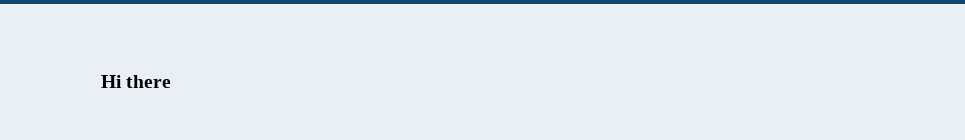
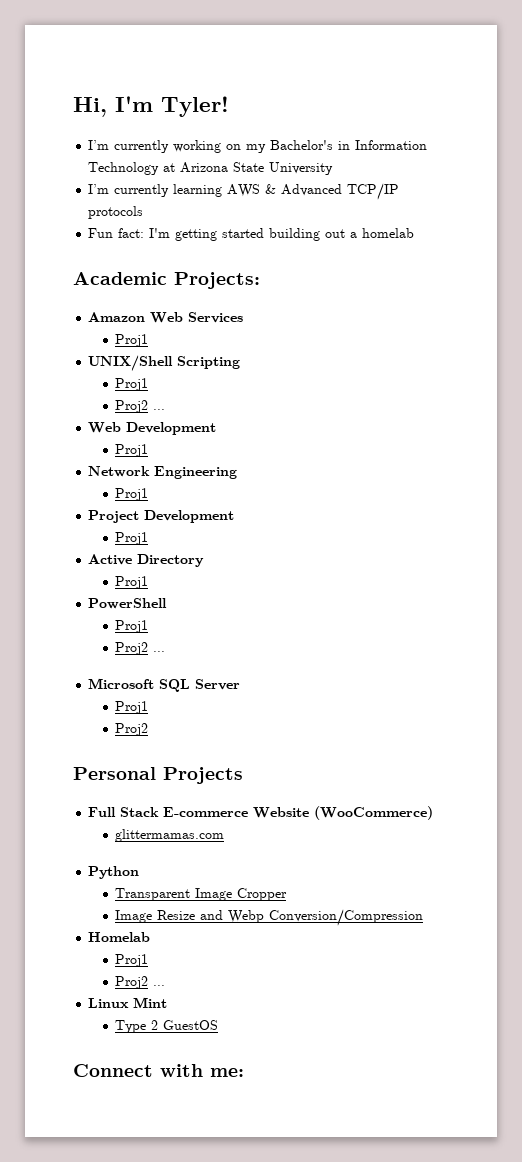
- Hi there
+ Hi, I'm Tyler!
+ I’m currently working on my Bachelor's in Information Technology at Arizona State University
+ I’m currently learning AWS & Advanced TCP/IP protocols
+ Fun fact: I'm getting started building out a homelab
+ Academic Projects:
+ Amazon Web Services
+ Proj1
+ UNIX/Shell Scripting
+ Proj1
+ Proj2 ...
+ Web Development
+ Proj1
+ Network Engineering
+ Proj1
+ Project Development
+ Proj1
+ Active Directory
+ Proj1
+ PowerShell
+ Proj1
+ Proj2 ...
+ Microsoft SQL Server
+ Proj1
+ Proj2
+ Personal Projects
+ Full Stack E-commerce Website (WooCommerce)
+ glittermamas.com
+ Python
+ Transparent Image Cropper
+ Image Resize and Webp Conversion/Compression
+ Homelab
+ Proj1
+ Proj2 ...
+ Linux Mint
+ Type 2 GuestOS
+ Connect with me:

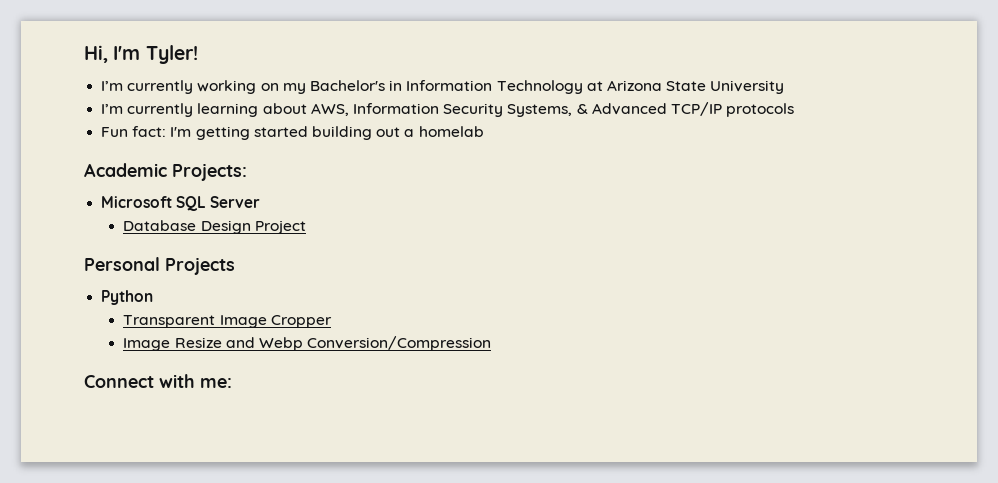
- I’m currently learning AWS & Advanced TCP/IP protocols
+ I’m currently learning about AWS, Information Security Systems, & Advanced TCP/IP protocols
- Amazon Web Services
- Proj1
- UNIX/Shell Scripting
- Proj1
- Proj2 ...
- Web Development
- Proj1
- Network Engineering
- Proj1
- Project Development
- Proj1
- Active Directory
- Proj1
- PowerShell
- Proj1
- Proj2 ...
  Microsoft SQL Server
- Proj1
- Proj2
+ Database Design Project
- Full Stack E-commerce Website (WooCommerce)
- glittermamas.com
- Homelab
- Proj1
- Proj2 ...
- Linux Mint
- Type 2 GuestOS

